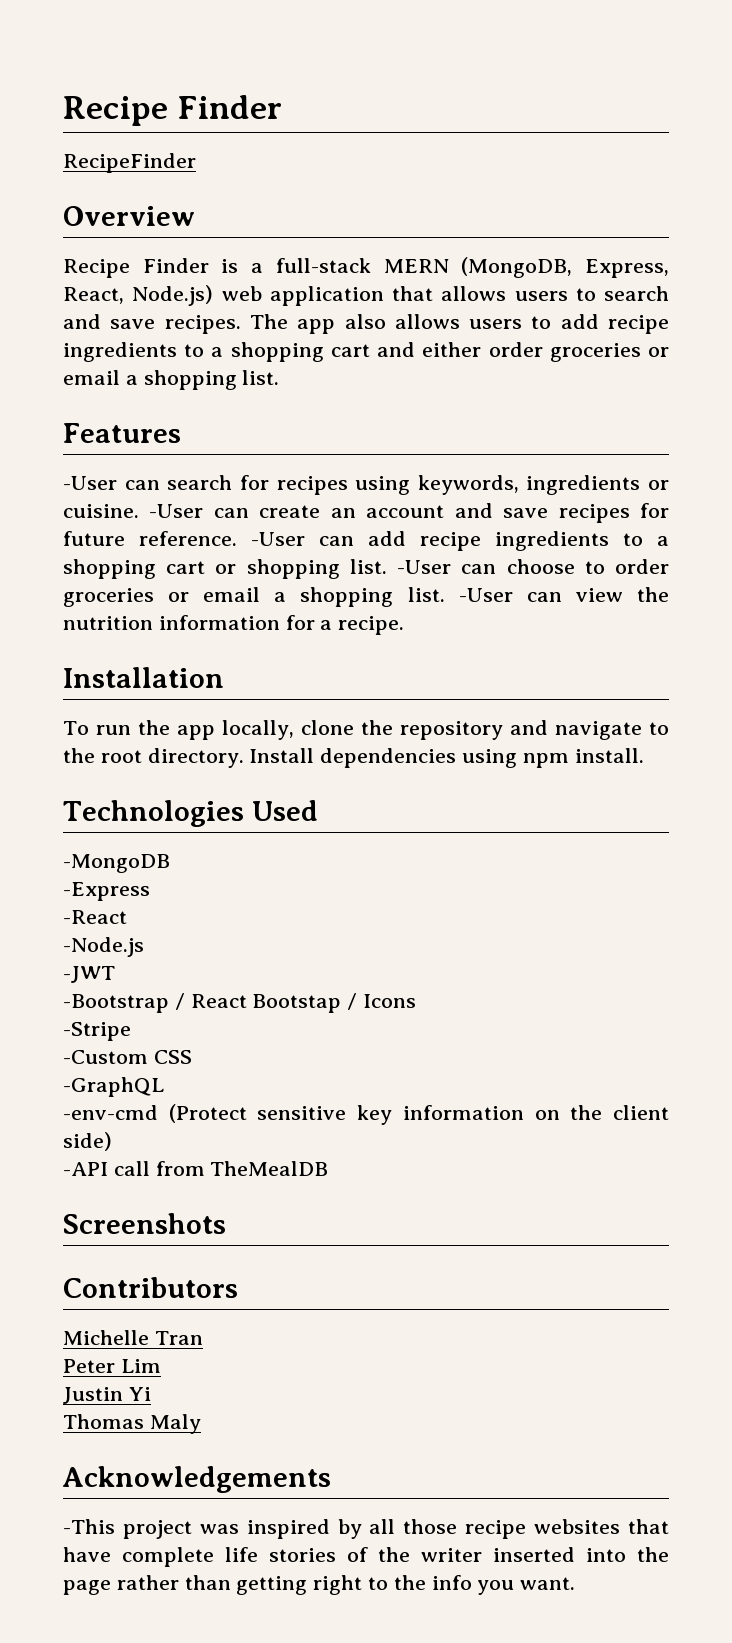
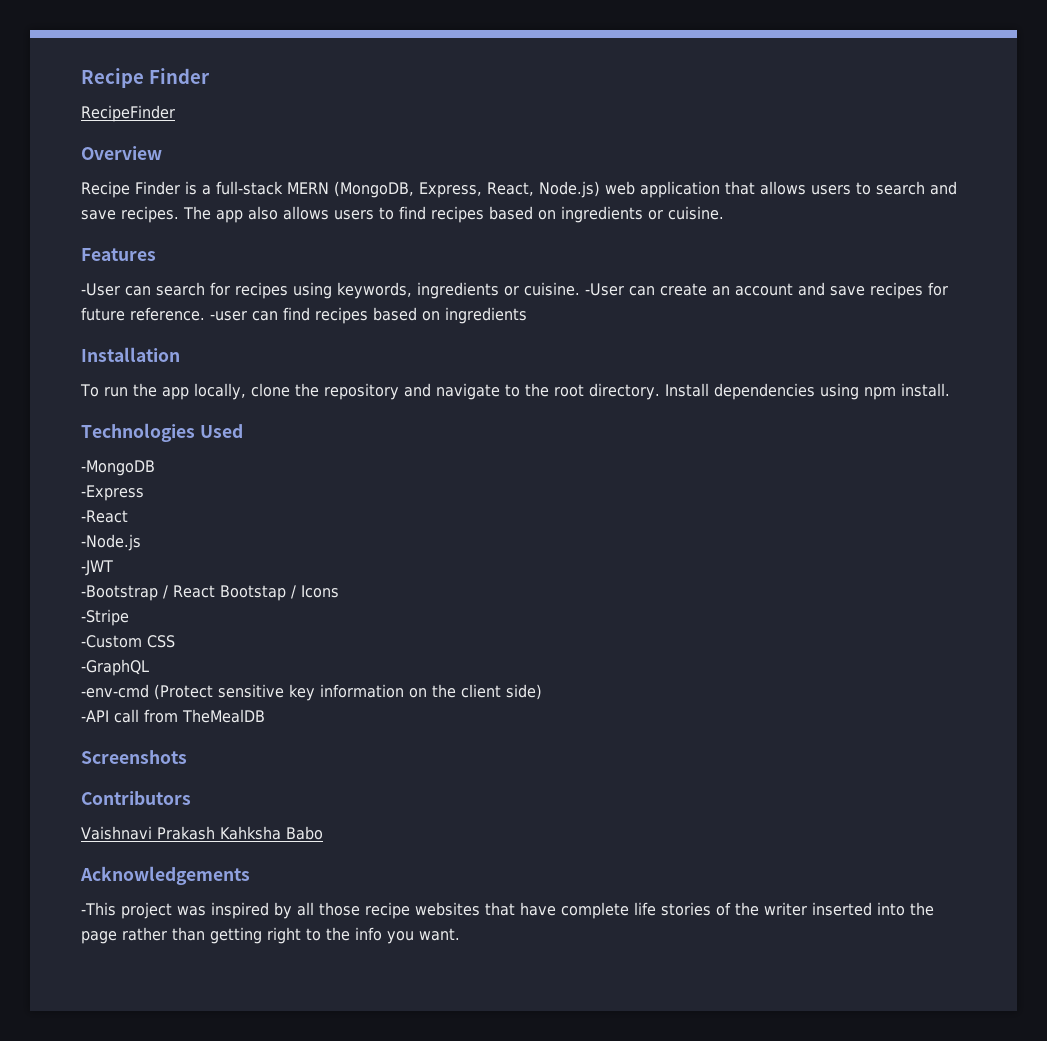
- The app also allows users to add recipe ingredients to a shopping cart and either order groceries or email a shopping list.
+ The app also allows users to find recipes based on ingredients or cuisine.
- -User can add recipe ingredients to a shopping cart or shopping list. -User can choose to order groceries or email a shopping list. -User can view the nutrition information for a recipe.
+ -user can find recipes based on ingredients
- Michelle Tran
- Peter Lim
- Justin Yi
- Thomas Maly
+ Vaishnavi Prakash Kahksha Babo

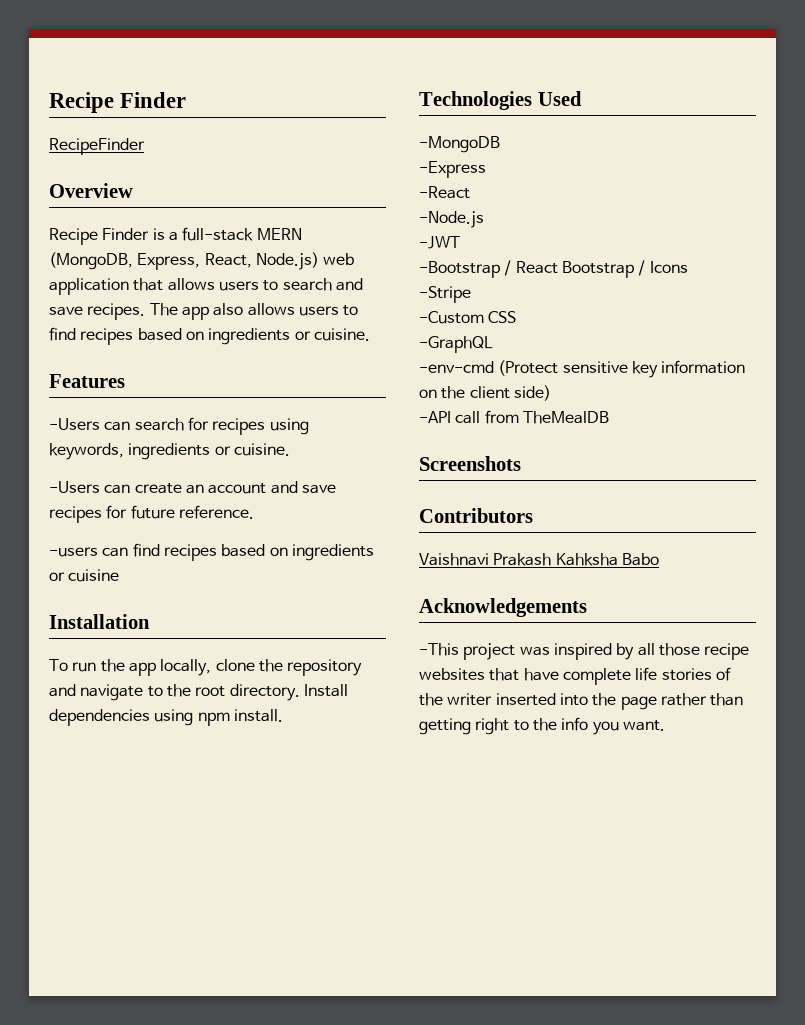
- -User can search for recipes using keywords, ingredients or cuisine. -User can create an account and save recipes for future reference. -user can find recipes based on ingredients
+ -Users can search for recipes using keywords, ingredients or cuisine.
+ -Users can create an account and save recipes for future reference.
+ -users can find recipes based on ingredients or cuisine
- -Bootstrap / React Bootstap / Icons
+ -Bootstrap / React Bootstrap / Icons

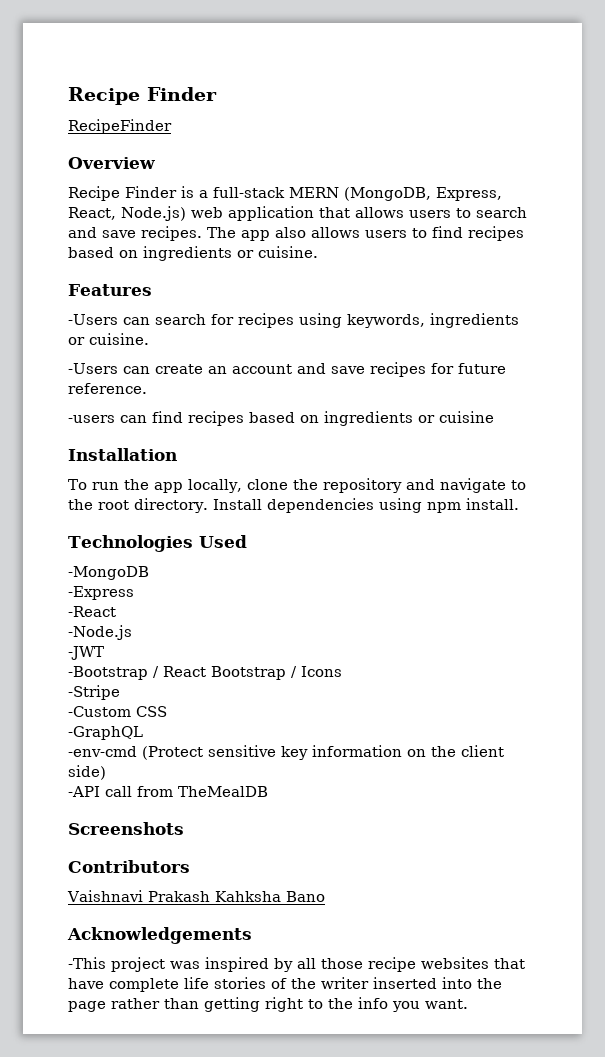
- Vaishnavi Prakash Kahksha Babo
+ Vaishnavi Prakash Kahksha Bano

